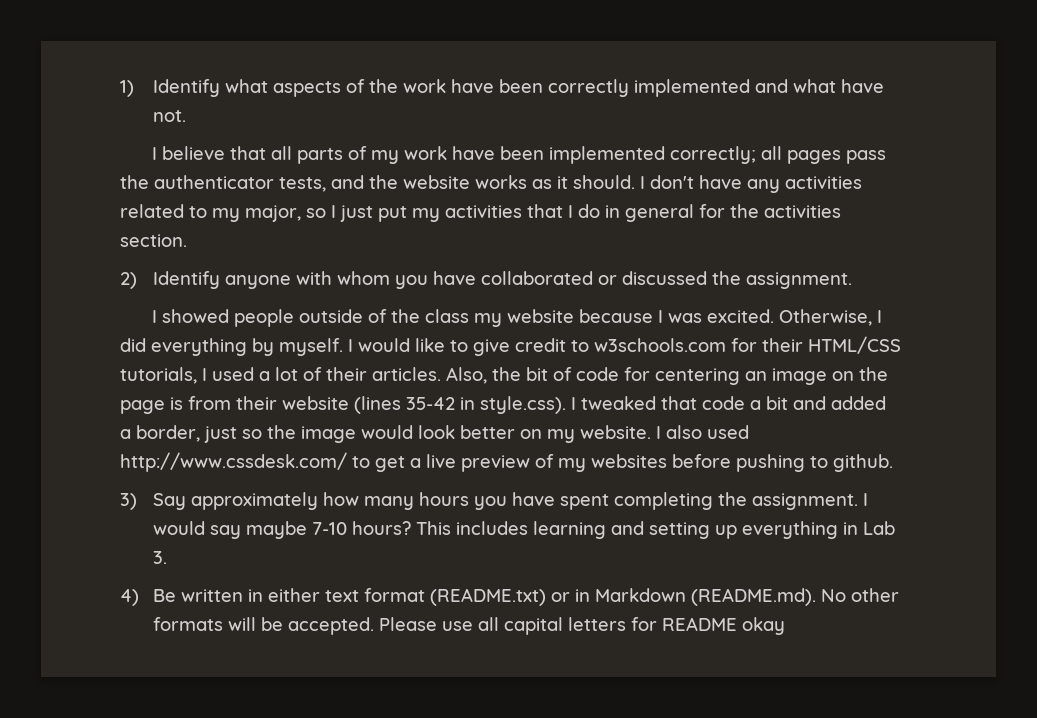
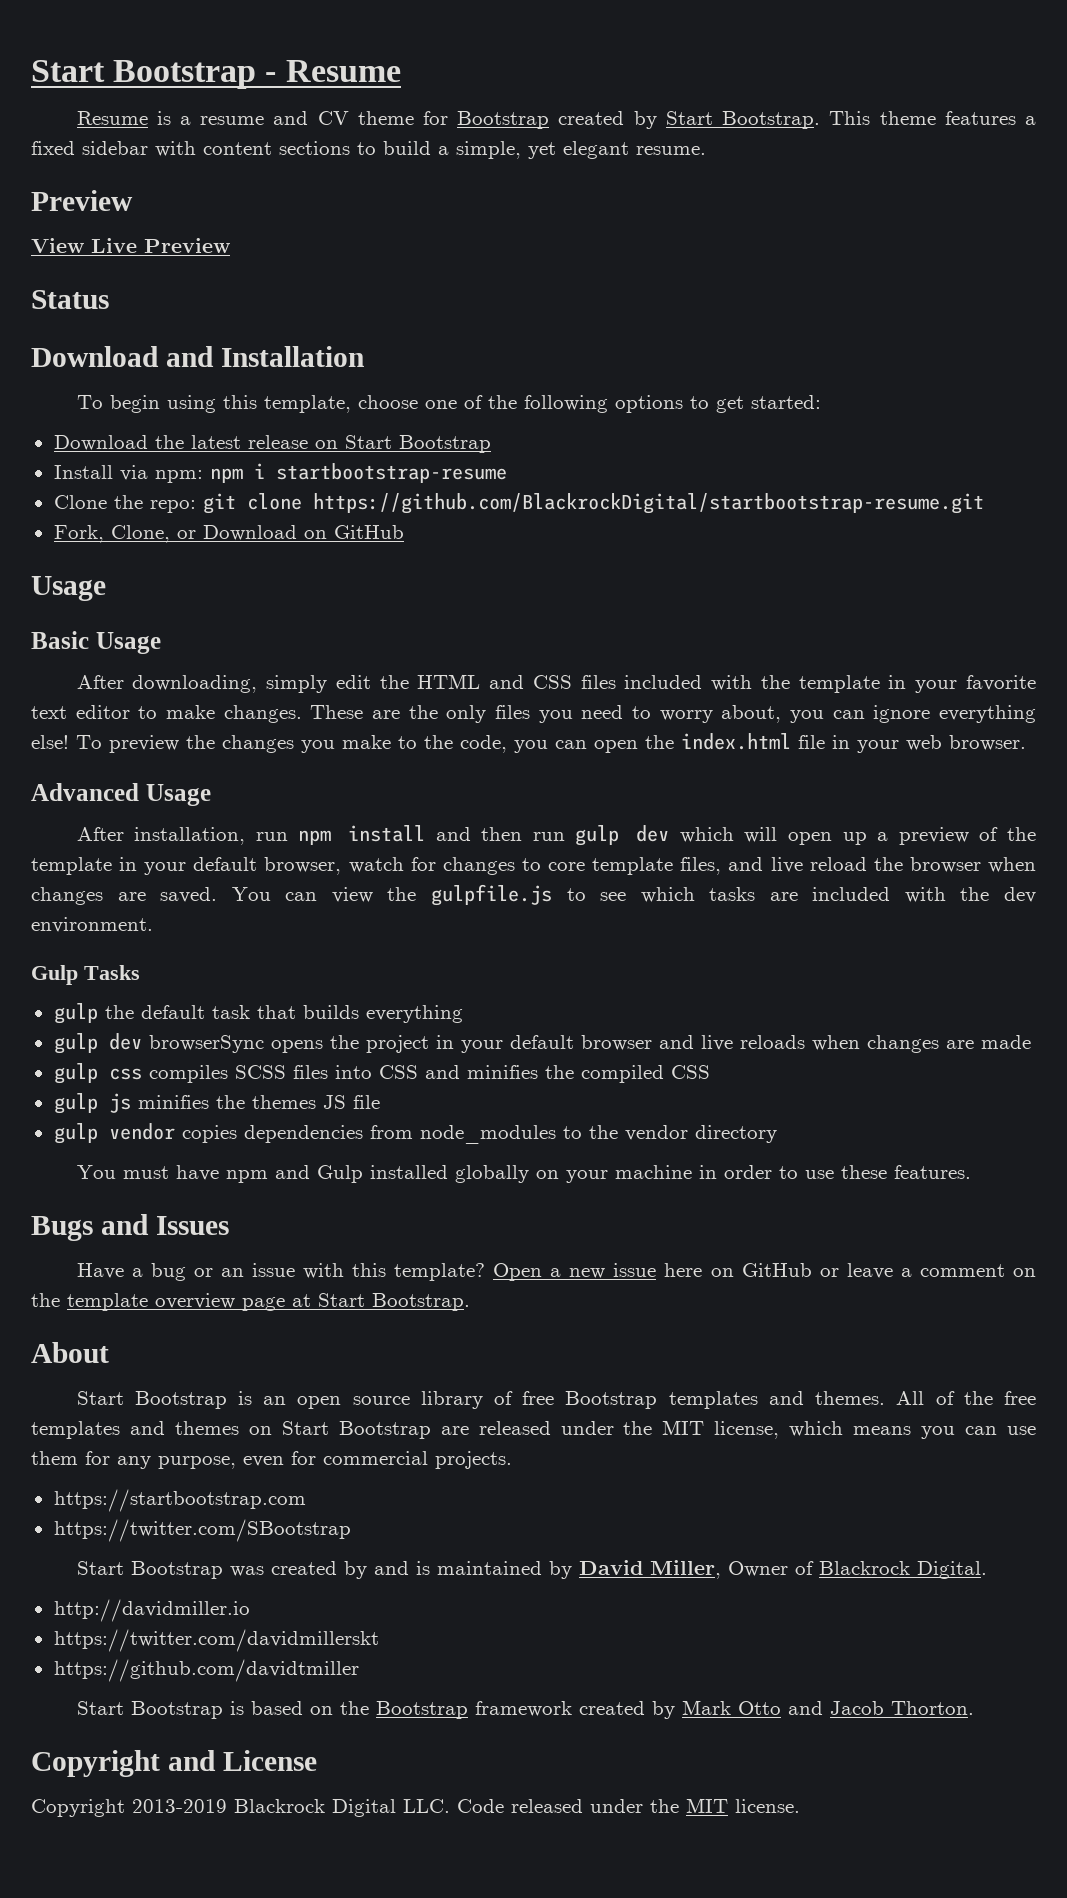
- 1) Identify what aspects of the work have been correctly implemented and what have not.
- I believe that all parts of my work have been implemented correctly; all pages pass the authenticator tests, and the website works as it should. I don't have any activities related to my major, so I just put my activities that I do in general for the activities section.
- 2) Identify anyone with whom you have collaborated or discussed the assignment.
- I showed people outside of the class my website because I was excited. Otherwise, I did everything by myself. I would like to give credit to w3schools.com for their HTML/CSS tutorials, I used a lot of their articles. Also, the bit of code for centering an image on the page is from their website (lines 35-42 in style.css). I tweaked that code a bit and added a border, just so the image would look better on my website. I also used http://www.cssdesk.com/ to get a live preview of my websites before pushing to github.
- 3) Say approximately how many hours you have spent completing the assignment. I would say maybe 7-10 hours? This includes learning and setting up everything in Lab 3.
- 4) Be written in either text format (README.txt) or in Markdown (README.md). No other formats will be accepted. Please use all capital letters for README okay
+ Start Bootstrap - Resume
+ Resume is a resume and CV theme for Bootstrap created by Start Bootstrap. This theme features a fixed sidebar with content sections to build a simple, yet elegant resume.
+ Preview
+ View Live Preview
+ Status
+ Download and Installation
+ To begin using this template, choose one of the following options to get started:
+ Download the latest release on Start Bootstrap
+ Install via npm: npm i startbootstrap-resume
+ Clone the repo: git clone https://github.com/BlackrockDigital/startbootstrap-resume.git
+ Fork, Clone, or Download on GitHub
+ Usage
+ Basic Usage
+ After downloading, simply edit the HTML and CSS files included with the template in your favorite text editor to make changes. These are the only files you need to worry about, you can ignore everything else! To preview the changes you make to the code, you can open the index.html file in your web browser.
+ Advanced Usage
+ After installation, run npm install and then run gulp dev which will open up a preview of the template in your default browser, watch for changes to core template files, and live reload the browser when changes are saved. You can view the gulpfile.js to see which tasks are included with the dev environment.
+ Gulp Tasks
+ gulp the default task that builds everything
+ gulp dev browserSync opens the project in your default browser and live reloads when changes are made
+ gulp css compiles SCSS files into CSS and minifies the compiled CSS
+ gulp js minifies the themes JS file
+ gulp vendor copies dependencies from node_modules to the vendor directory
+ You must have npm and Gulp installed globally on your machine in order to use these features.
+ Bugs and Issues
+ Have a bug or an issue with this template? Open a new issue here on GitHub or leave a comment on the template overview page at Start Bootstrap.
+ About
+ Start Bootstrap is an open source library of free Bootstrap templates and themes. All of the free templates and themes on Start Bootstrap are released under the MIT license, which means you can use them for any purpose, even for commercial projects.
+ https://startbootstrap.com
+ https://twitter.com/SBootstrap
+ Start Bootstrap was created by and is maintained by David Miller, Owner of Blackrock Digital.
+ http://davidmiller.io
+ https://twitter.com/davidmillerskt
+ https://github.com/davidtmiller
+ Start Bootstrap is based on the Bootstrap framework created by Mark Otto and Jacob Thorton.
+ Copyright and License
+ Copyright 2013-2019 Blackrock Digital LLC. Code released under the MIT license.

